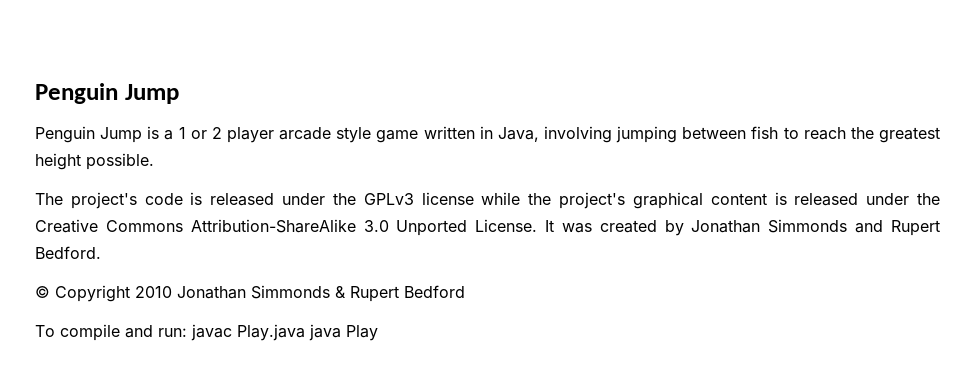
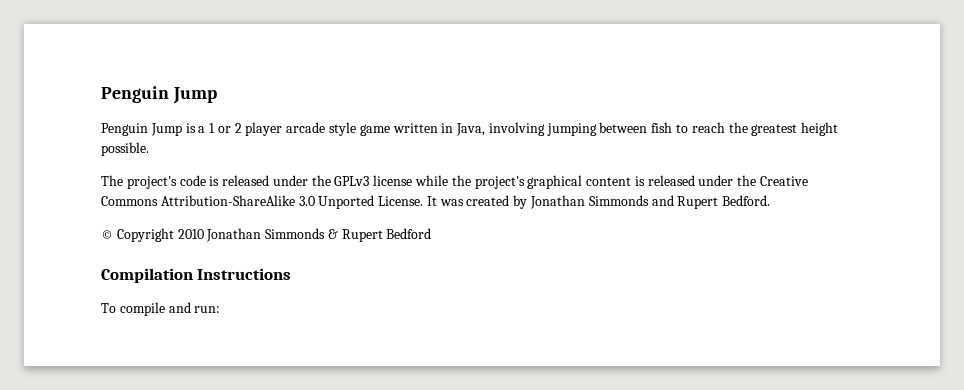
+ Compilation Instructions
- To compile and run: javac Play.java java Play
+ To compile and run:

